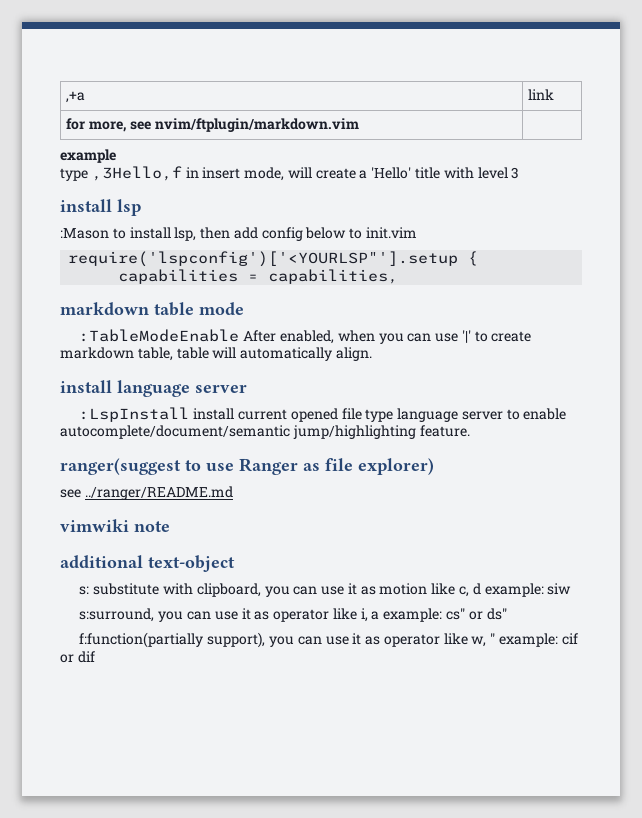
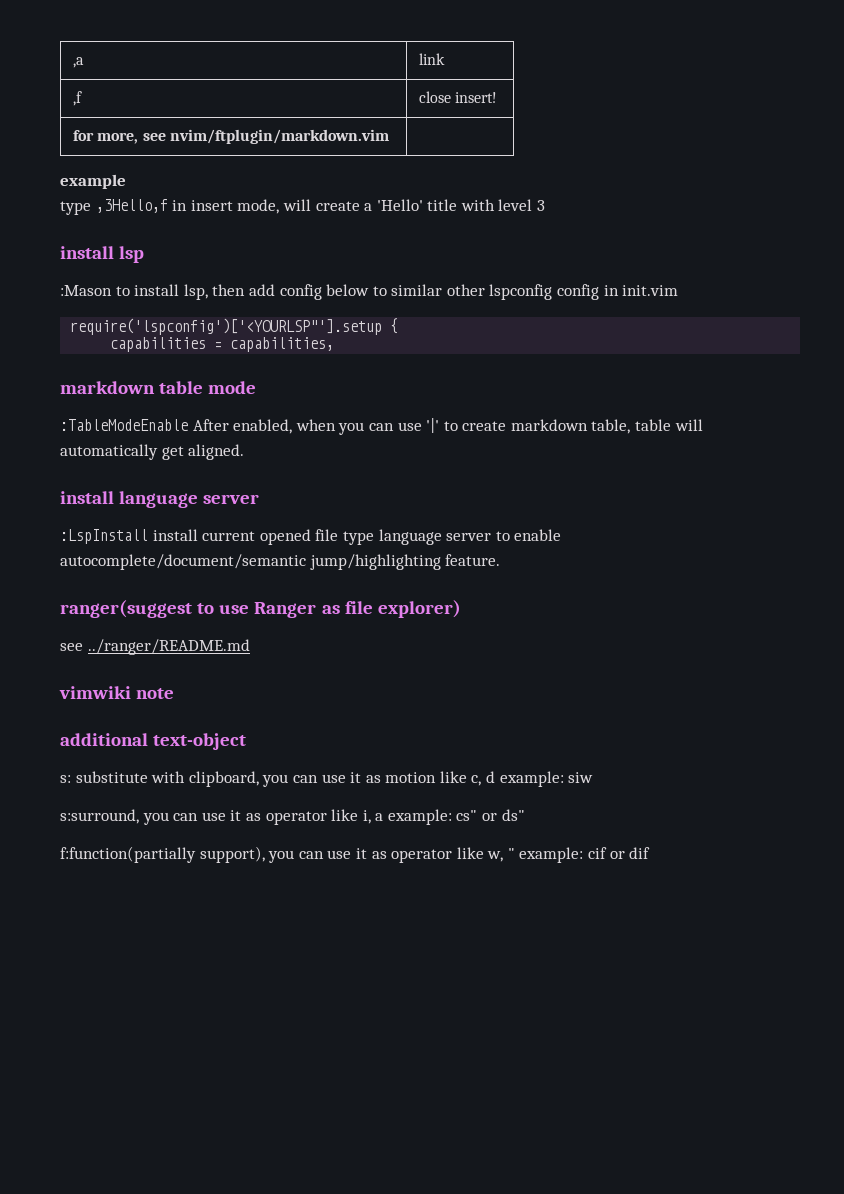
- ,+a | link
+ ,a | link
+ ,f | close insert!
- :Mason to install lsp, then add config below to init.vim
+ :Mason to install lsp, then add config below to similar other lspconfig config in init.vim
- :TableModeEnable After enabled, when you can use '|' to create markdown table, table will automatically align.
+ :TableModeEnable After enabled, when you can use '|' to create markdown table, table will automatically get aligned.

